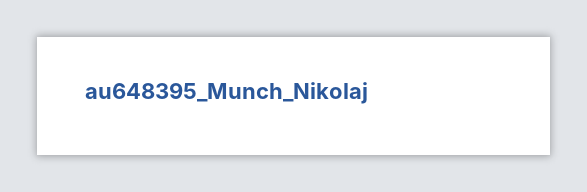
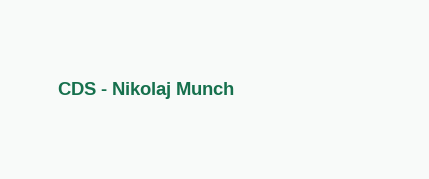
- au648395_Munch_Nikolaj
+ CDS - Nikolaj Munch

